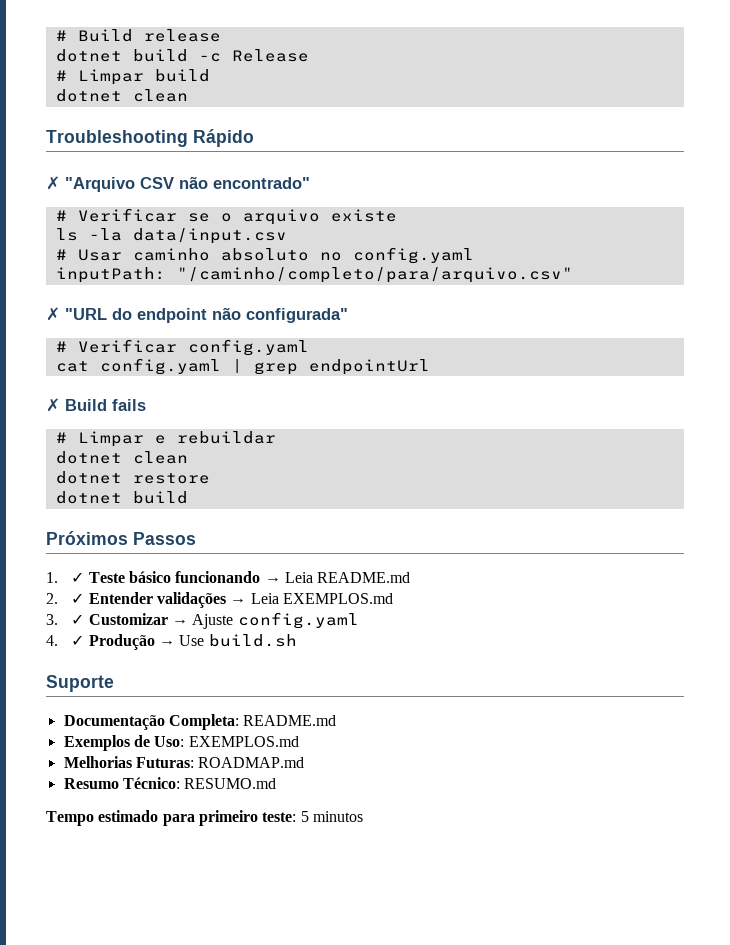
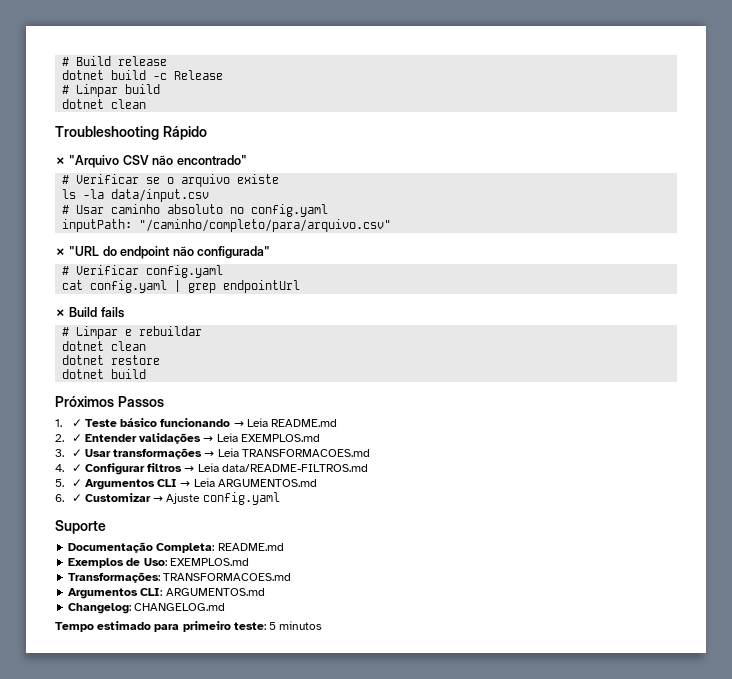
- 3. ✓ Customizar → Ajuste config.yaml
- 4. ✓ Produção → Use build.sh
+ 3. ✓ Usar transformações → Leia TRANSFORMACOES.md
+ 4. ✓ Configurar filtros → Leia data/README-FILTROS.md
+ 5. ✓ Argumentos CLI → Leia ARGUMENTOS.md
+ 6. ✓ Customizar → Ajuste config.yaml
- Melhorias Futuras: ROADMAP.md
- Resumo Técnico: RESUMO.md
+ Transformações: TRANSFORMACOES.md
+ Argumentos CLI: ARGUMENTOS.md
+ Changelog: CHANGELOG.md

